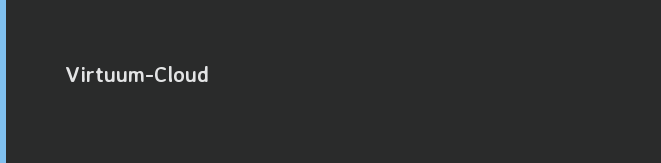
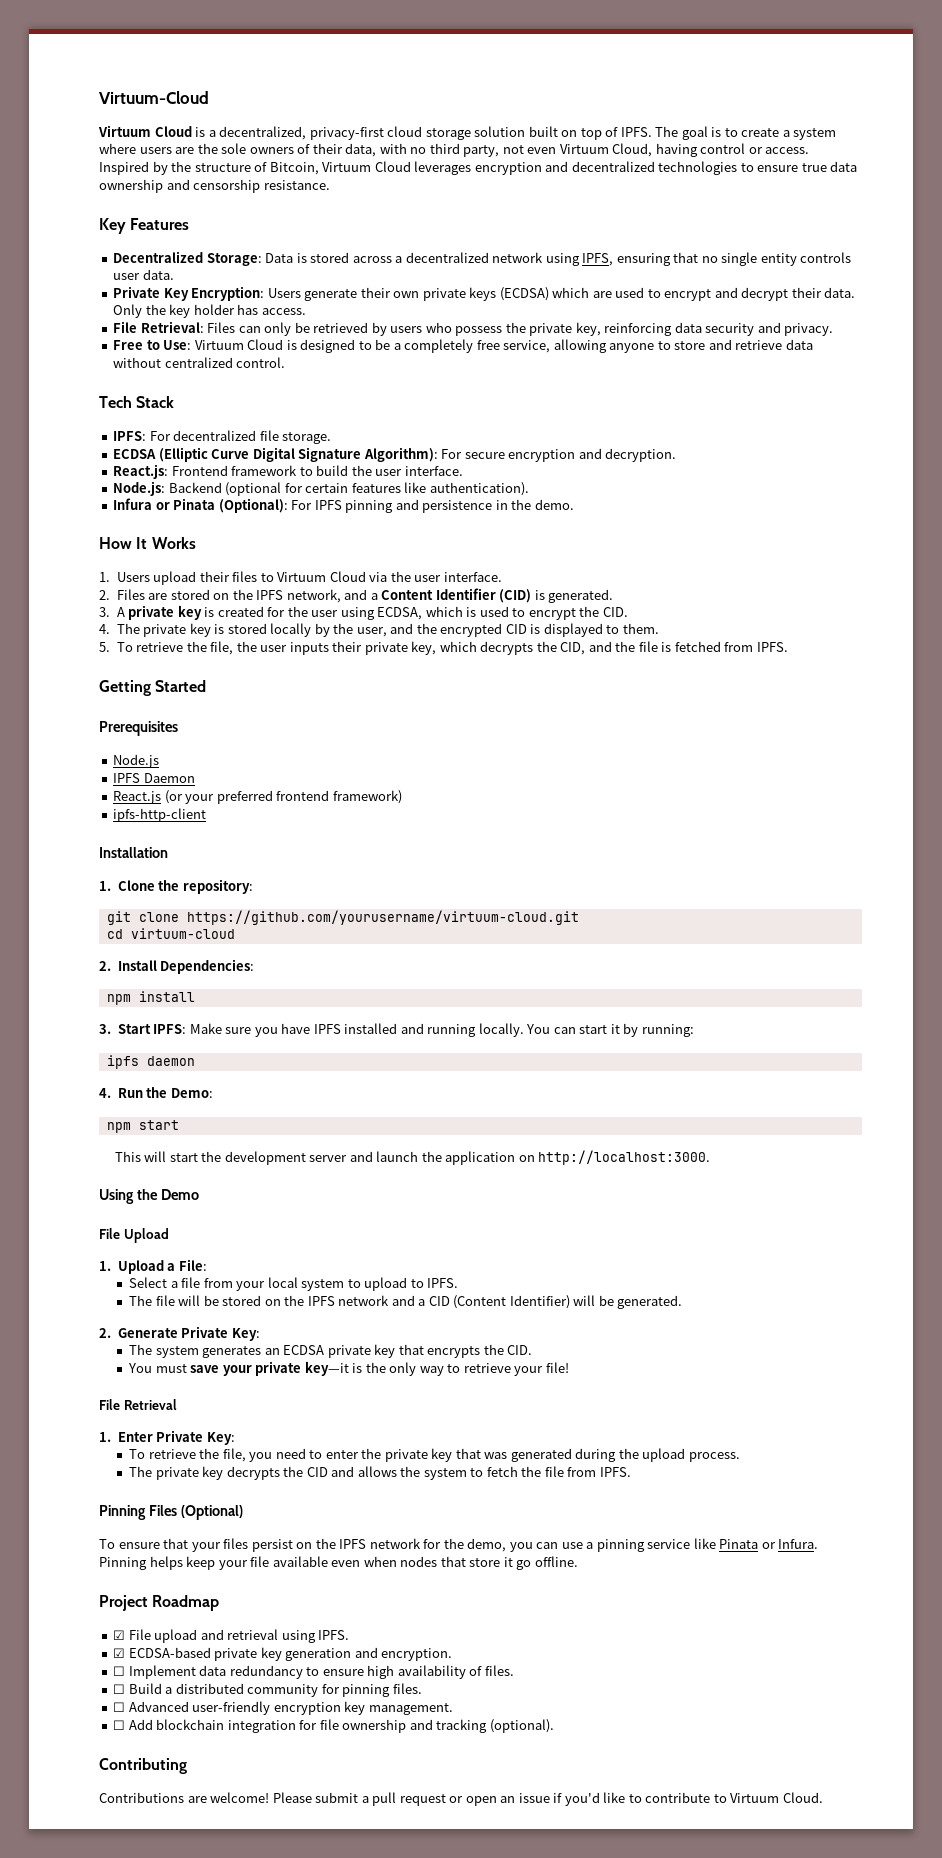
+ Virtuum Cloud is a decentralized, privacy-first cloud storage solution built on top of IPFS. The goal is to create a system where users are the sole owners of their data, with no third party, not even Virtuum Cloud, having control or access. Inspired by the structure of Bitcoin, Virtuum Cloud leverages encryption and decentralized technologies to ensure true data ownership and censorship resistance.
+ Key Features
+ Decentralized Storage: Data is stored across a decentralized network using IPFS, ensuring that no single entity controls user data.
+ Private Key Encryption: Users generate their own private keys (ECDSA) which are used to encrypt and decrypt their data. Only the key holder has access.
+ File Retrieval: Files can only be retrieved by users who possess the private key, reinforcing data security and privacy.
+ Free to Use: Virtuum Cloud is designed to be a completely free service, allowing anyone to store and retrieve data without centralized control.
+ Tech Stack
+ IPFS: For decentralized file storage.
+ ECDSA (Elliptic Curve Digital Signature Algorithm): For secure encryption and decryption.
+ React.js: Frontend framework to build the user interface.
+ Node.js: Backend (optional for certain features like authentication).
+ Infura or Pinata (Optional): For IPFS pinning and persistence in the demo.
+ How It Works
+ 1. Users upload their files to Virtuum Cloud via the user interface.
+ 2. Files are stored on the IPFS network, and a Content Identifier (CID) is generated.
+ 3. A private key is created for the user using ECDSA, which is used to encrypt the CID.
+ 4. The private key is stored locally by the user, and the encrypted CID is displayed to them.
+ 5. To retrieve the file, the user inputs their private key, which decrypts the CID, and the file is fetched from IPFS.
+ Getting Started
+ Prerequisites
+ Node.js
+ IPFS Daemon
+ React.js (or your preferred frontend framework)
+ ipfs-http-client
+ Installation
+ 1. Clone the repository:
+ git clone https://github.com/yourusername/virtuum-cloud.git
+ cd virtuum-cloud
+ 2. Install Dependencies:
+ npm install
+ 3. Start IPFS: Make sure you have IPFS installed and running locally. You can start it by running:
+ ipfs daemon
+ 4. Run the Demo:
+ npm start
+ This will start the development server and launch the application on http://localhost:3000.
+ Using the Demo
+ File Upload
+ 1. Upload a File:
+ Select a file from your local system to upload to IPFS.
+ The file will be stored on the IPFS network and a CID (Content Identifier) will be generated.
+ 2. Generate Private Key:
+ The system generates an ECDSA private key that encrypts the CID.
+ You must save your private key—it is the only way to retrieve your file!
+ File Retrieval
+ 1. Enter Private Key:
+ To retrieve the file, you need to enter the private key that was generated during the upload process.
+ The private key decrypts the CID and allows the system to fetch the file from IPFS.
+ Pinning Files (Optional)
+ To ensure that your files persist on the IPFS network for the demo, you can use a pinning service like Pinata or Infura. Pinning helps keep your file available even when nodes that store it go offline.
+ Project Roadmap
+ ☑ File upload and retrieval using IPFS.
+ ☑ ECDSA-based private key generation and encryption.
+ ☐ Implement data redundancy to ensure high availability of files.
+ ☐ Build a distributed community for pinning files.
+ ☐ Advanced user-friendly encryption key management.
+ ☐ Add blockchain integration for file ownership and tracking (optional).
+ Contributing
+ Contributions are welcome! Please submit a pull request or open an issue if you'd like to contribute to Virtuum Cloud.

